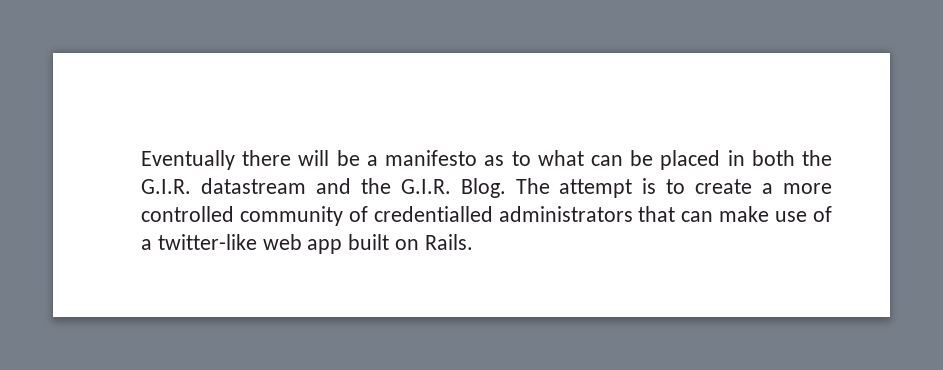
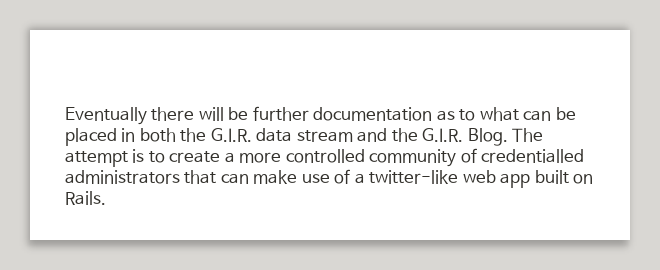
- Eventually there will be a manifesto as to what can be placed in both the G.I.R. datastream and the G.I.R. Blog.
+ Eventually there will be further documentation as to what can be placed in both the G.I.R. data stream and the G.I.R. Blog.

